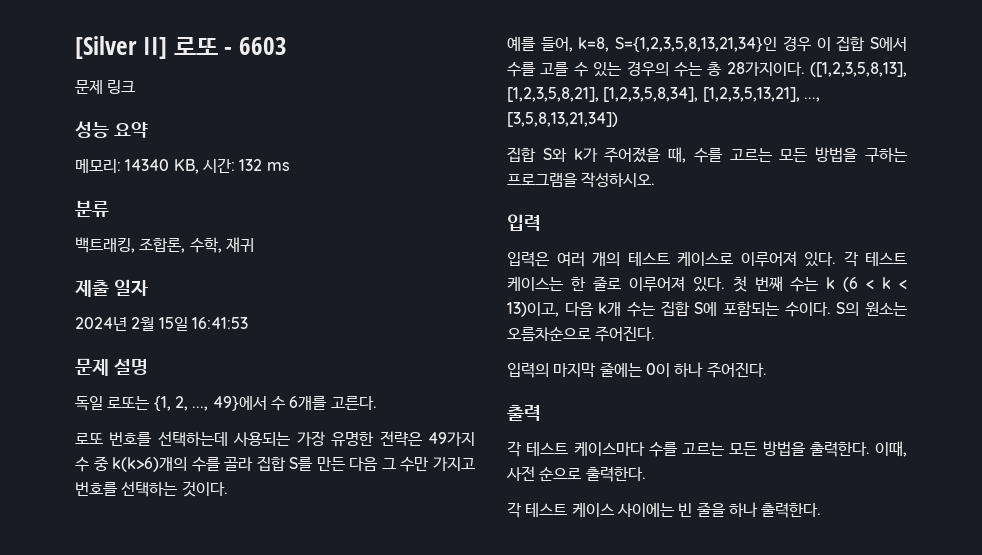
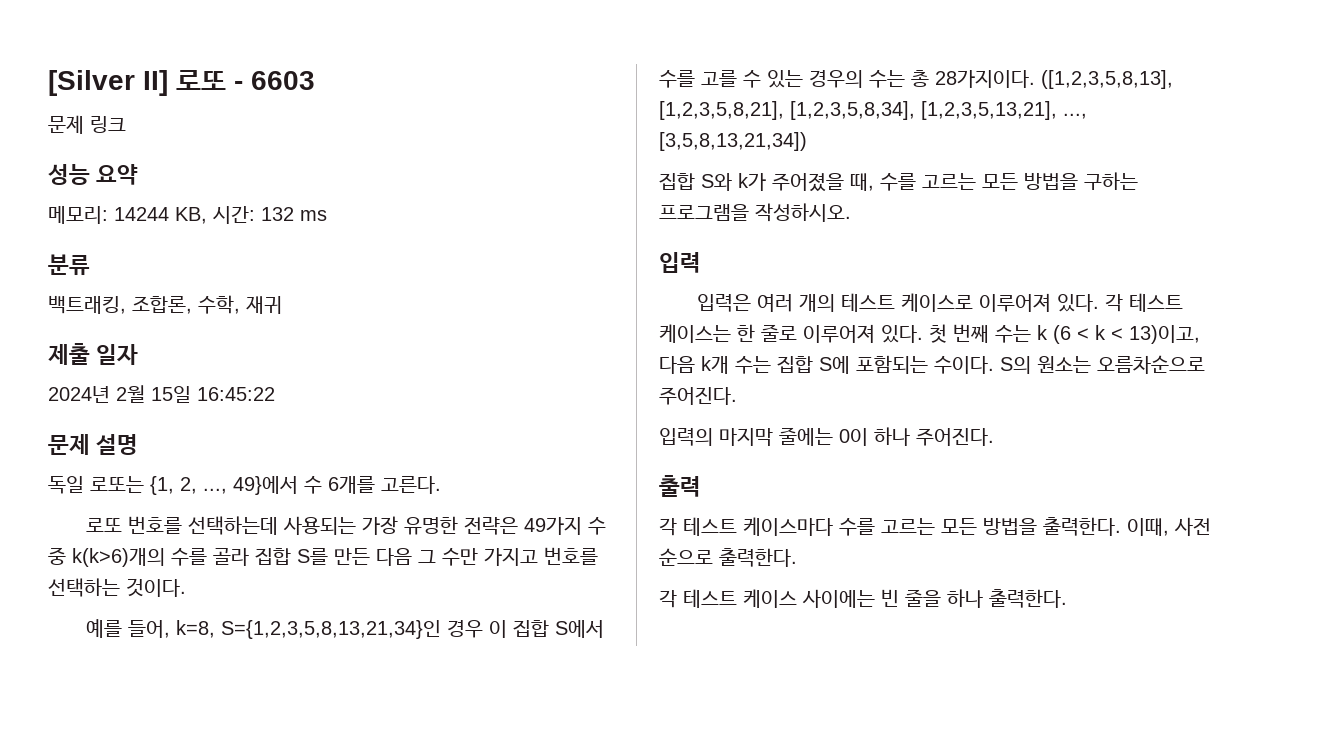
- 메모리: 14340 KB, 시간: 132 ms
+ 메모리: 14244 KB, 시간: 132 ms
- 2024년 2월 15일 16:41:53
+ 2024년 2월 15일 16:45:22

